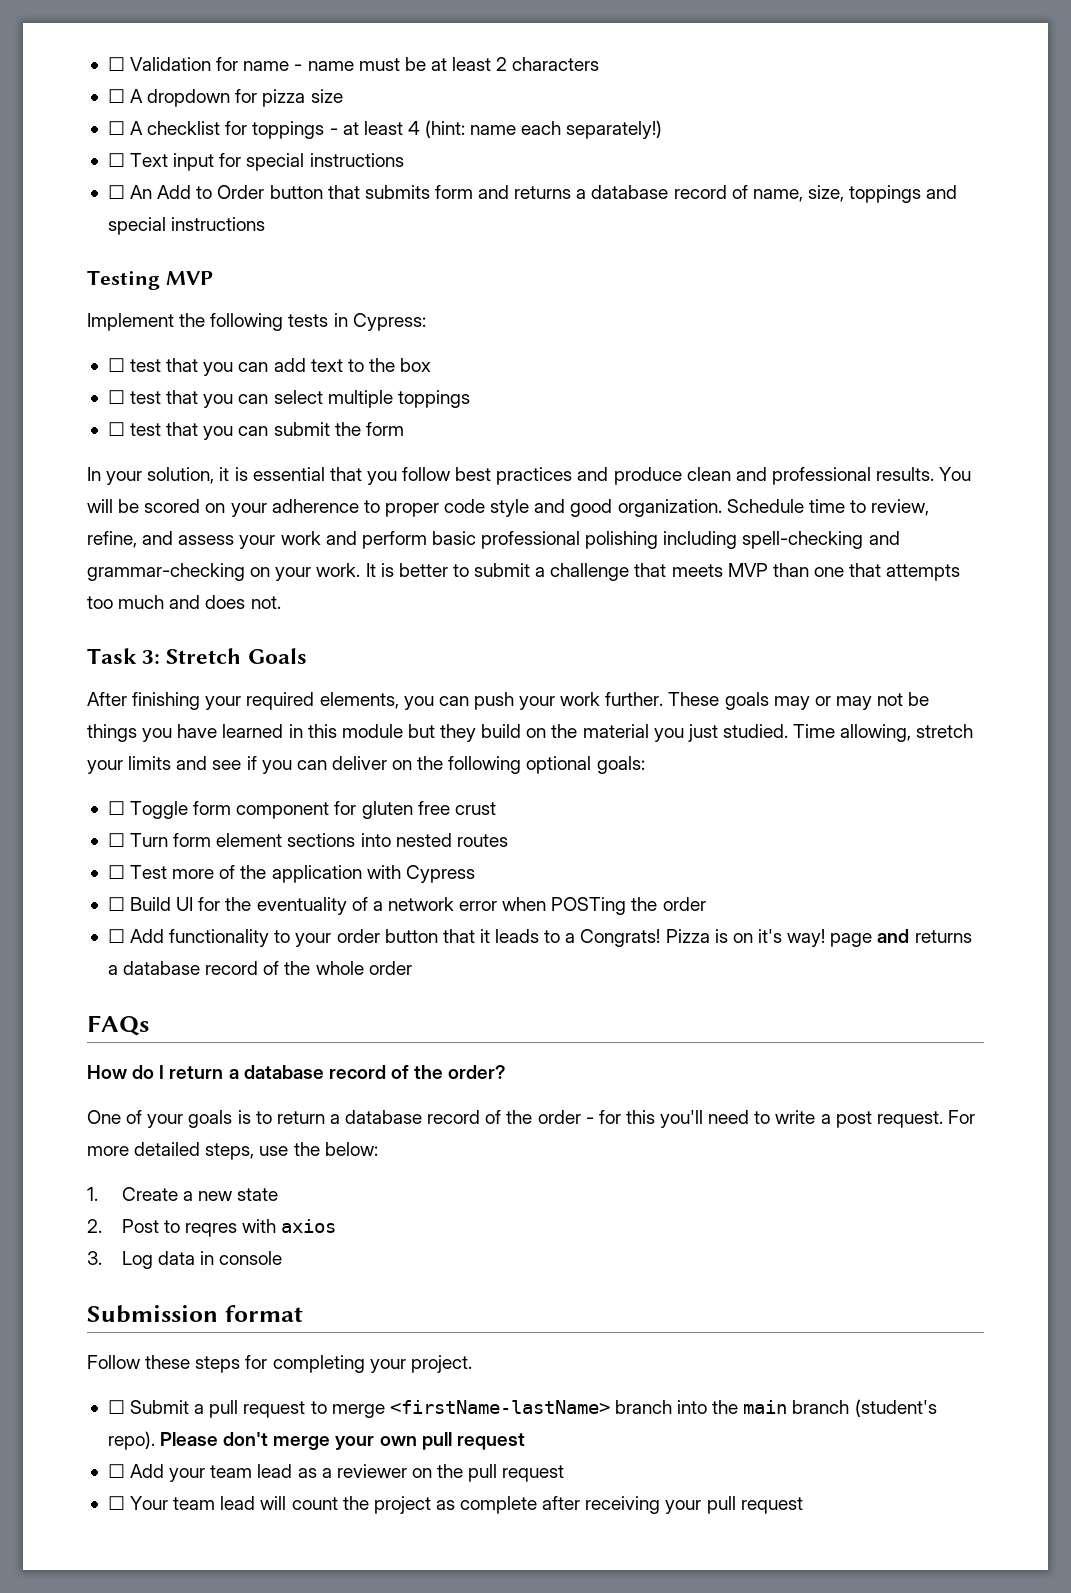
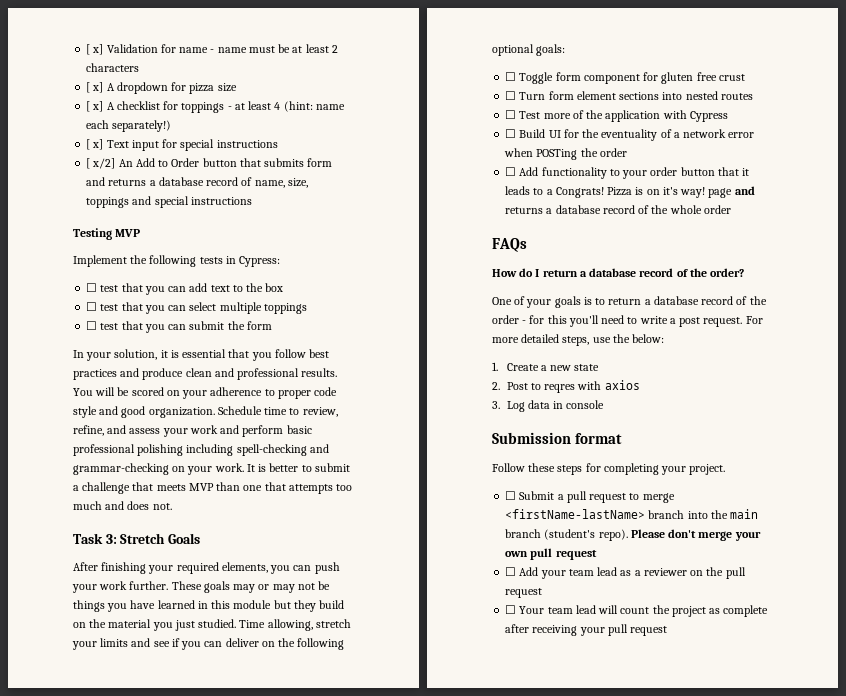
- ☐ Validation for name - name must be at least 2 characters
+ [ x] Validation for name - name must be at least 2 characters
- ☐ A dropdown for pizza size
+ [ x] A dropdown for pizza size
- ☐ A checklist for toppings - at least 4 (hint: name each separately!)
+ [ x] A checklist for toppings - at least 4 (hint: name each separately!)
- ☐ Text input for special instructions
+ [ x] Text input for special instructions
- ☐ An Add to Order button that submits form and returns a database record of name, size, toppings and special instructions
+ [ x/2] An Add to Order button that submits form and returns a database record of name, size, toppings and special instructions

